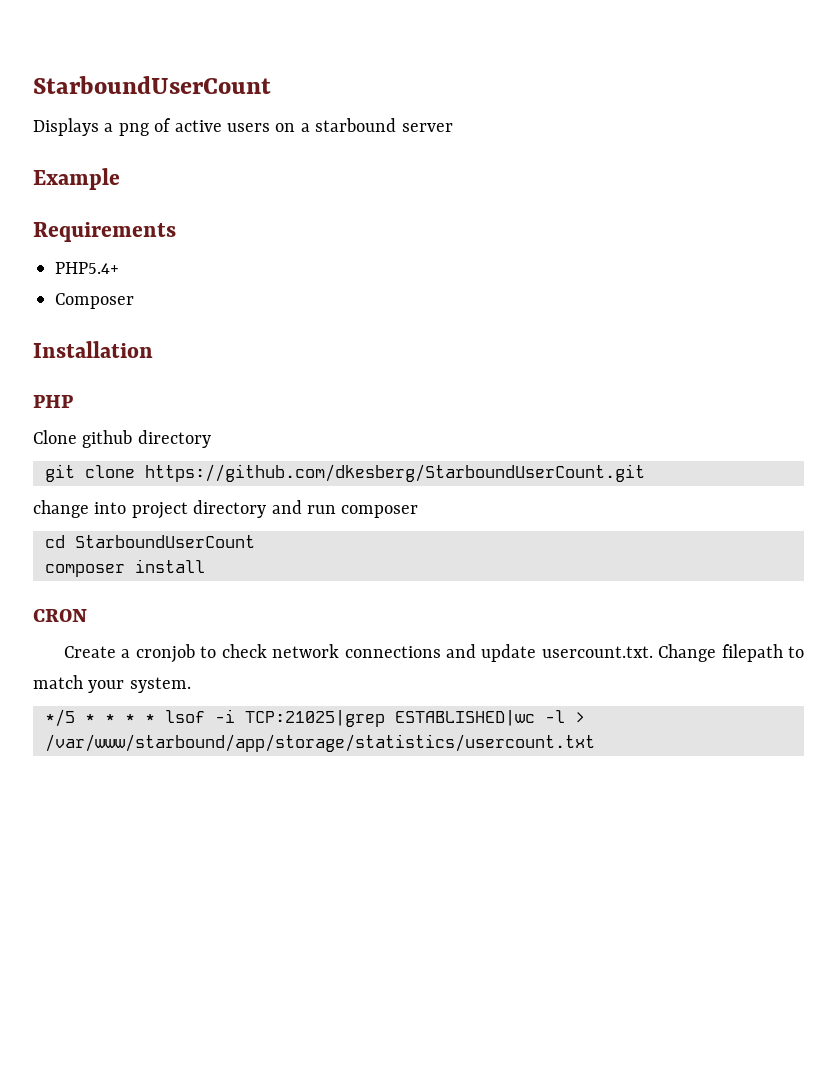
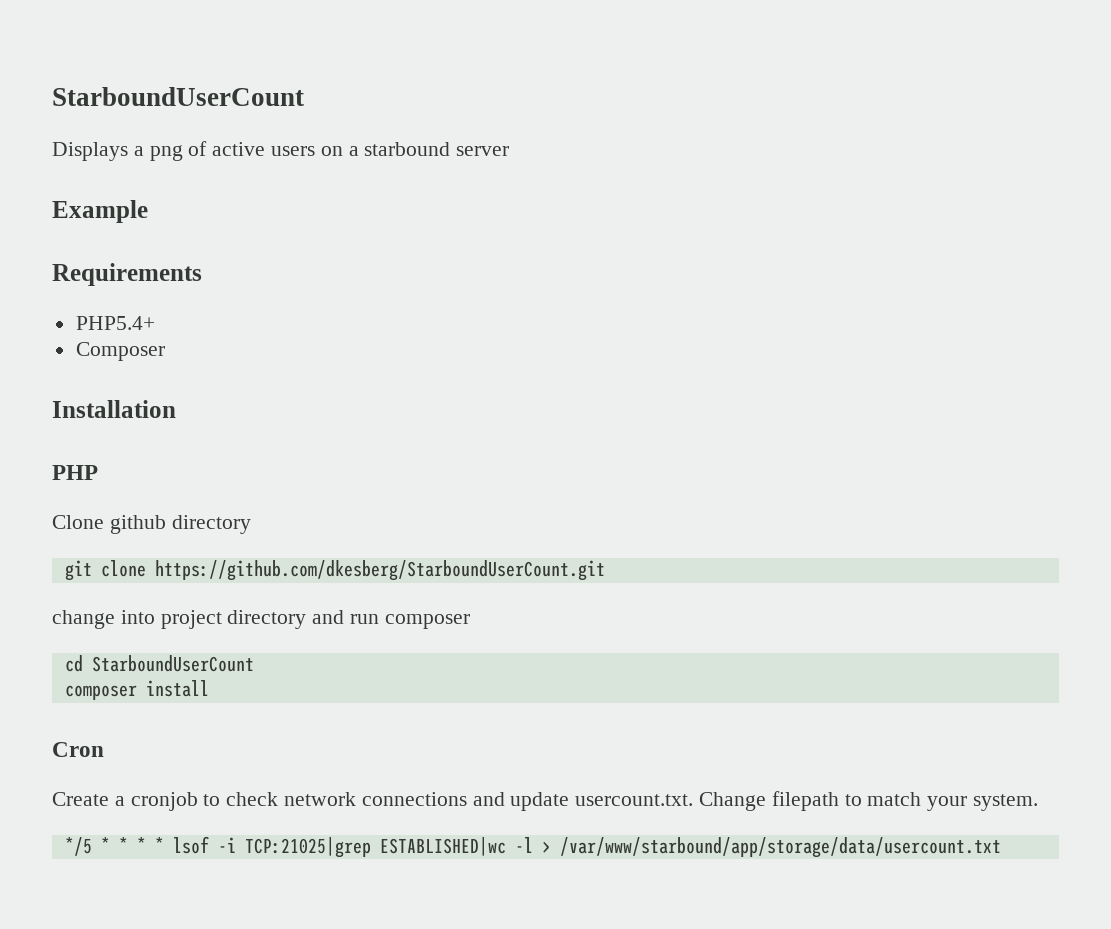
- CRON
+ Cron
- */5 * * * * lsof -i TCP:21025|grep ESTABLISHED|wc -l > /var/www/starbound/app/storage/statistics/usercount.txt
+ */5 * * * * lsof -i TCP:21025|grep ESTABLISHED|wc -l > /var/www/starbound/app/storage/data/usercount.txt

